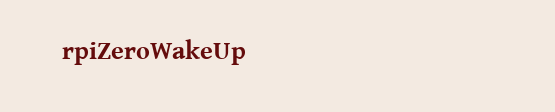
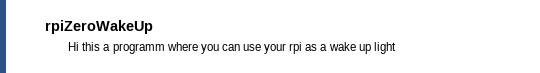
+ Hi this a programm where you can use your rpi as a wake up light

